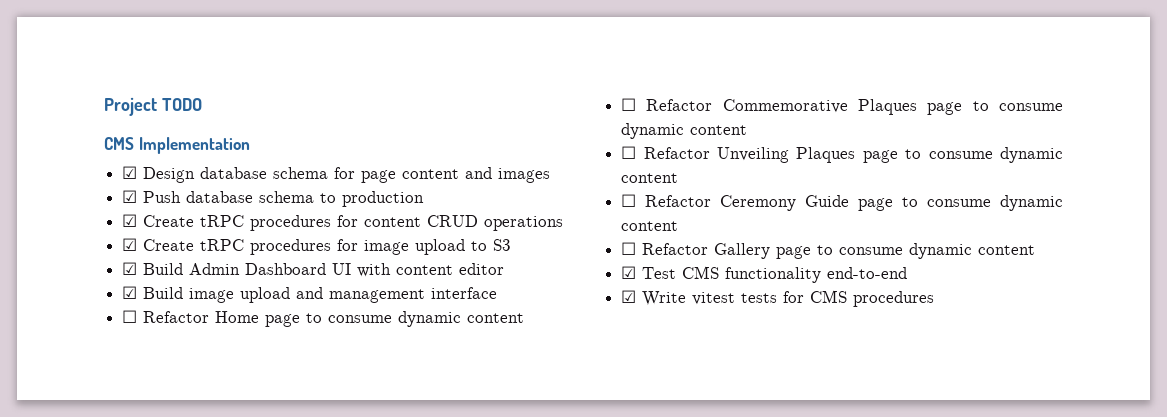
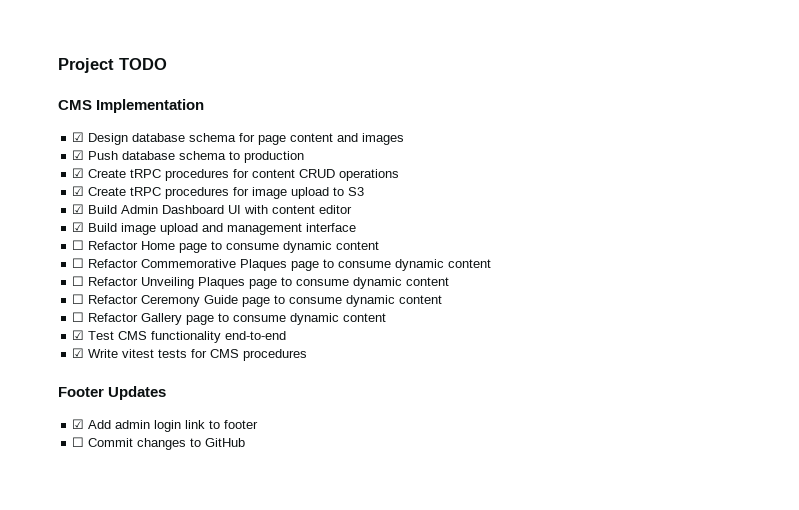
+ Footer Updates
+ ☑ Add admin login link to footer
+ ☐ Commit changes to GitHub

